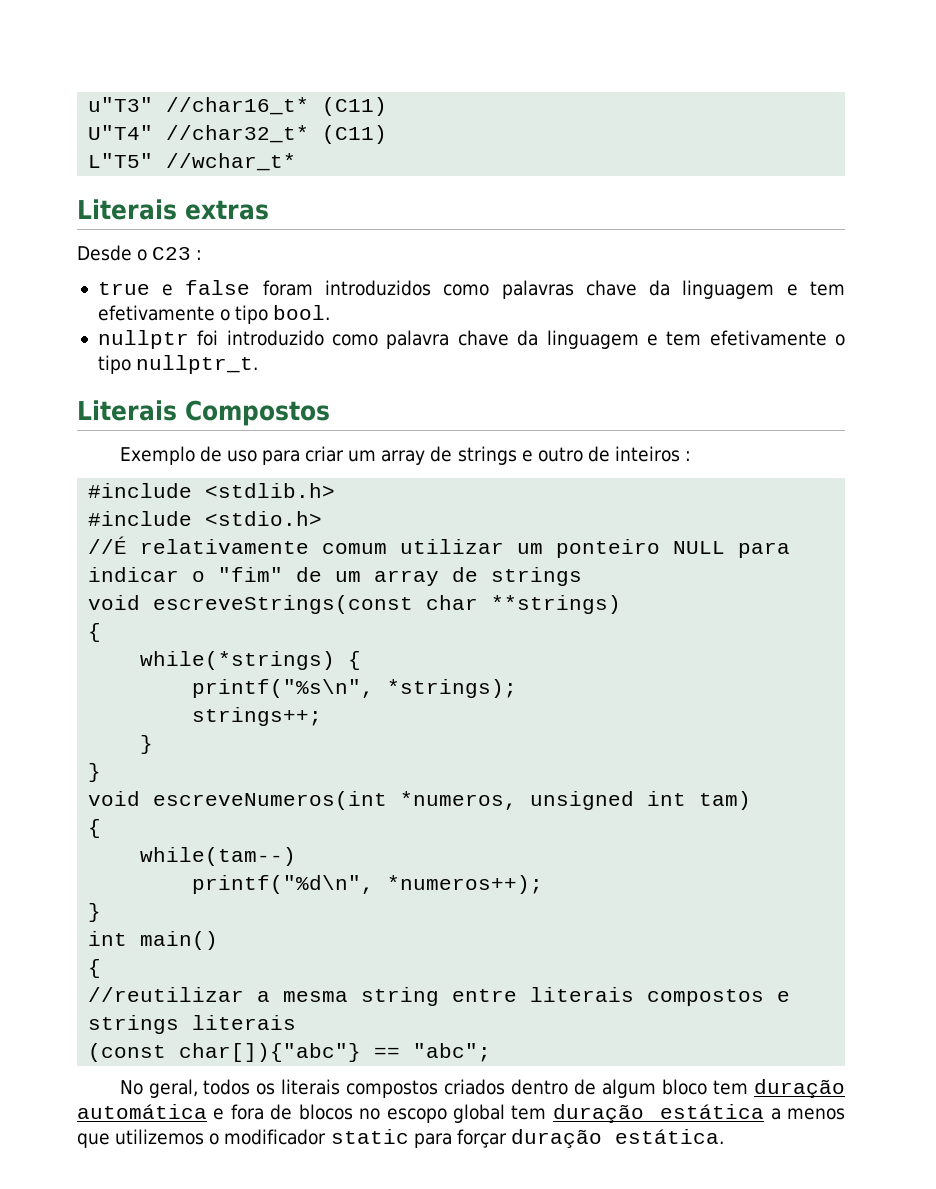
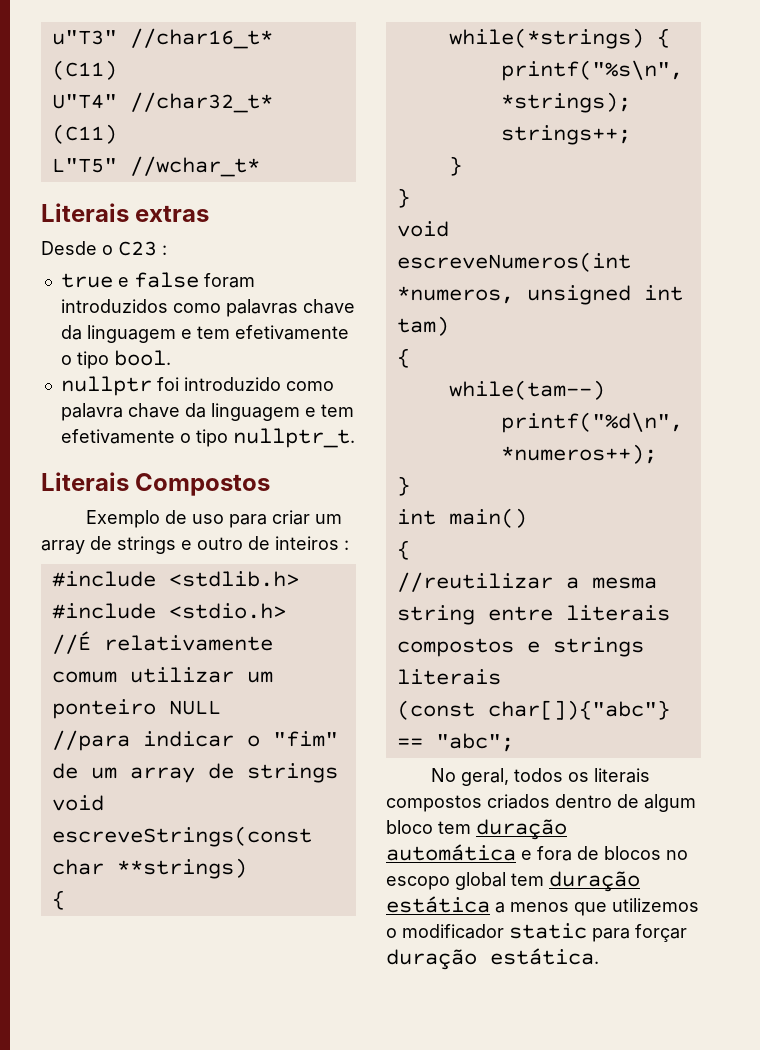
- //É relativamente comum utilizar um ponteiro NULL para indicar o "fim" de um array de strings
+ //É relativamente comum utilizar um ponteiro NULL
+ //para indicar o "fim" de um array de strings

